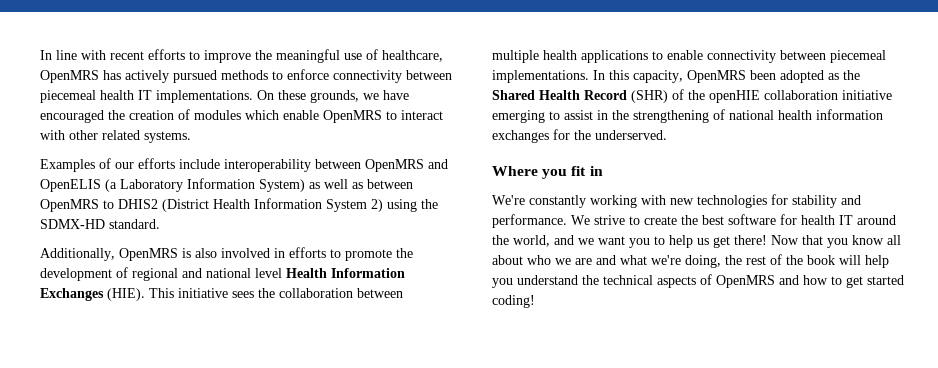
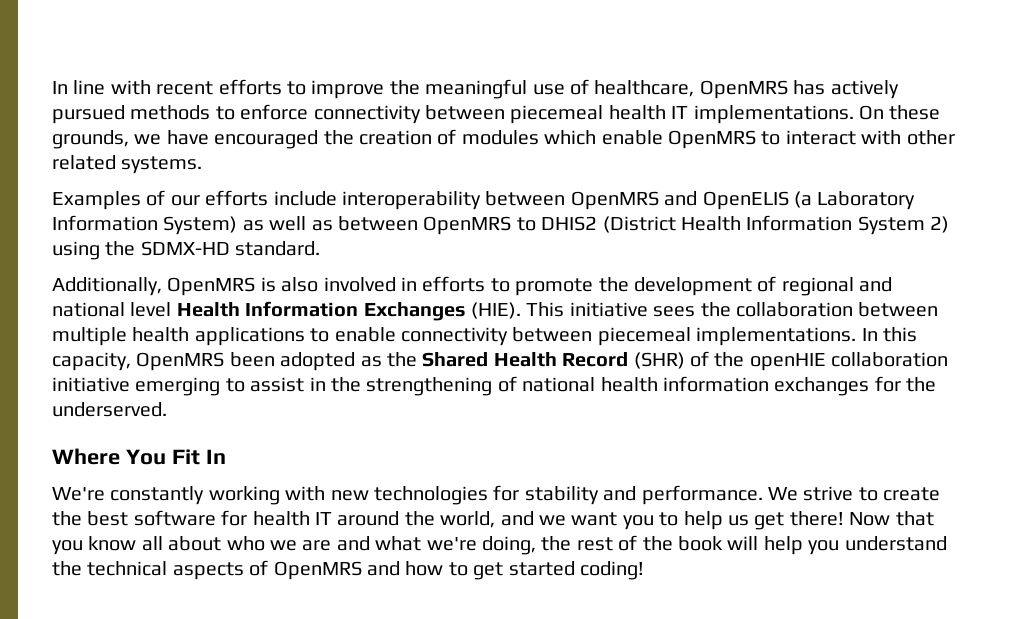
- Where you fit in
+ Where You Fit In

